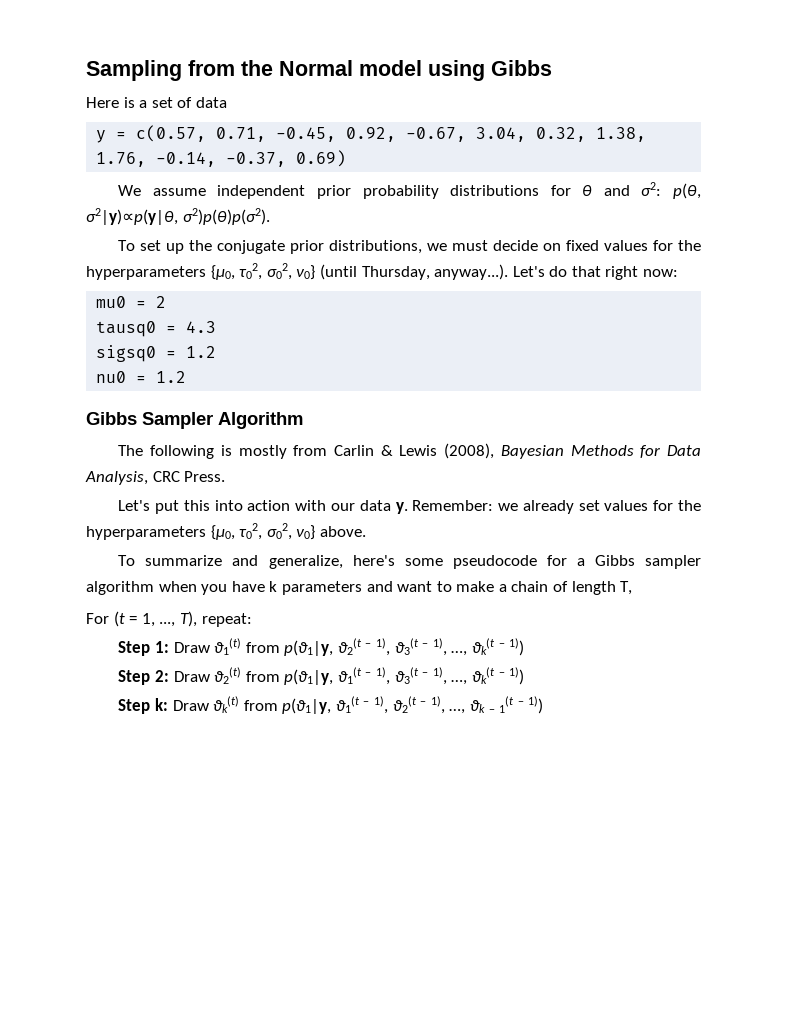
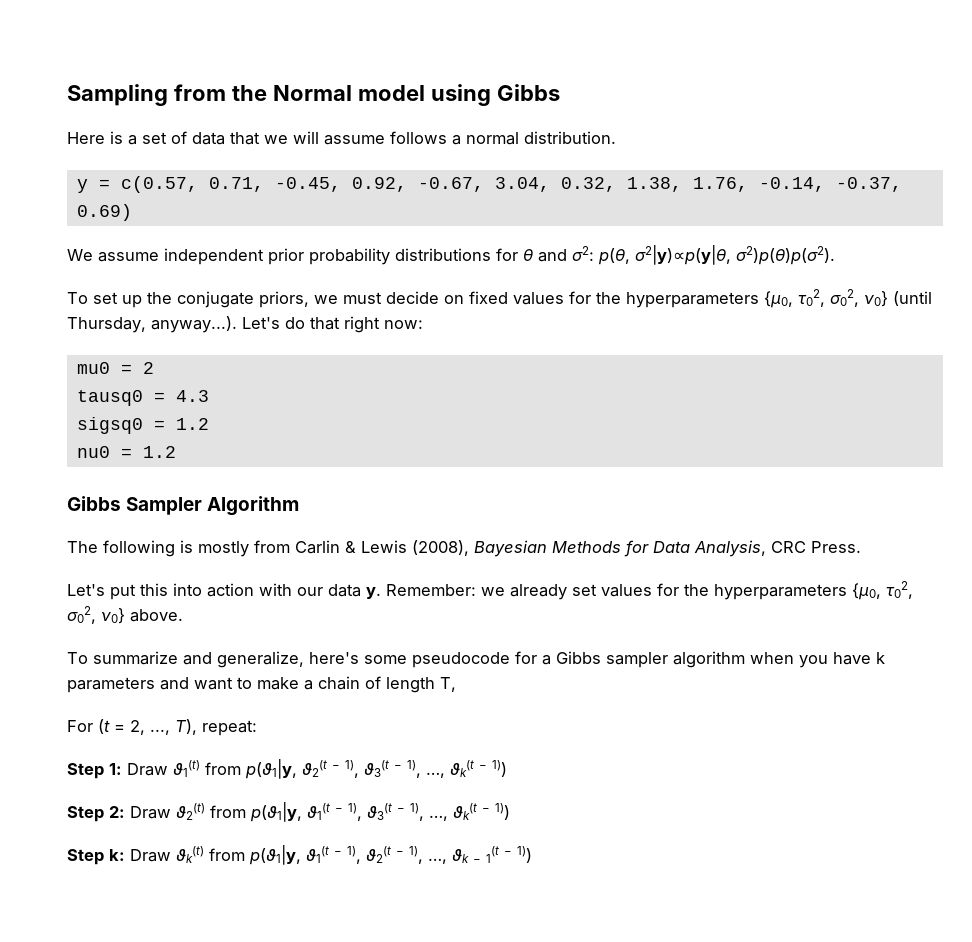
- Here is a set of data
+ Here is a set of data that we will assume follows a normal distribution.
- To set up the conjugate prior distributions, we must decide on fixed values for the hyperparameters {μ0, τ02, σ02, ν0} (until Thursday, anyway...). Let's do that right now:
+ To set up the conjugate priors, we must decide on fixed values for the hyperparameters {μ0, τ02, σ02, ν0} (until Thursday, anyway...). Let's do that right now:
- For (t = 1, ..., T), repeat:
+ For (t = 2, ..., T), repeat:

